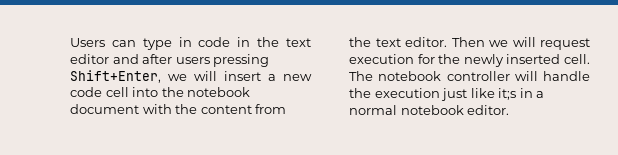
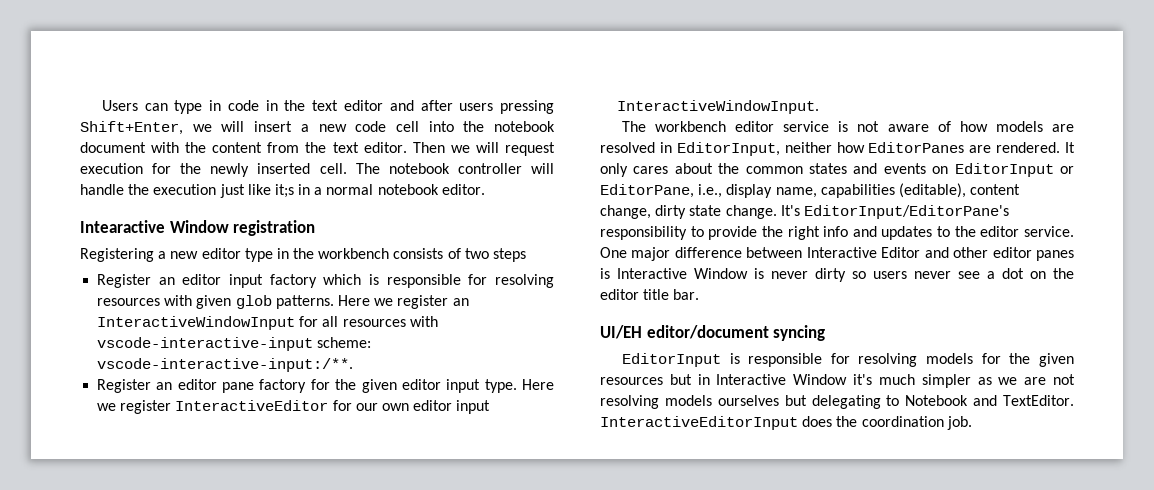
+ Intearactive Window registration
+ Registering a new editor type in the workbench consists of two steps
+ Register an editor input factory which is responsible for resolving resources with given glob patterns. Here we register an InteractiveWindowInput for all resources with vscode-interactive-input scheme: vscode-interactive-input:/**.
+ Register an editor pane factory for the given editor input type. Here we register InteractiveEditor for our own editor input InteractiveWindowInput.
+ The workbench editor service is not aware of how models are resolved in EditorInput, neither how EditorPanes are rendered. It only cares about the common states and events on EditorInput or EditorPane, i.e., display name, capabilities (editable), content change, dirty state change. It's EditorInput/EditorPane's responsibility to provide the right info and updates to the editor service. One major difference between Interactive Editor and other editor panes is Interactive Window is never dirty so users never see a dot on the editor title bar.
+ UI/EH editor/document syncing
+ EditorInput is responsible for resolving models for the given resources but in Interactive Window it's much simpler as we are not resolving models ourselves but delegating to Notebook and TextEditor. InteractiveEditorInput does the coordination job.

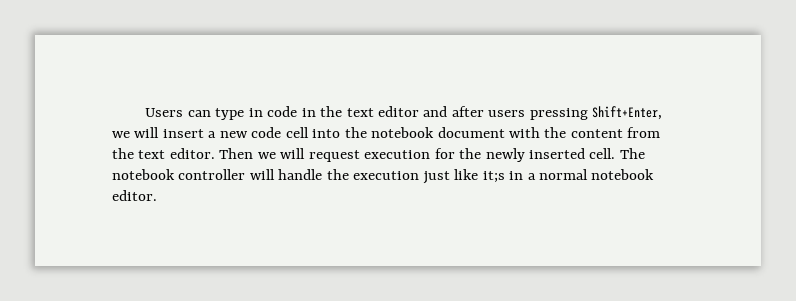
- Intearactive Window registration
- Registering a new editor type in the workbench consists of two steps
- Register an editor input factory which is responsible for resolving resources with given glob patterns. Here we register an InteractiveWindowInput for all resources with vscode-interactive-input scheme: vscode-interactive-input:/**.
- Register an editor pane factory for the given editor input type. Here we register InteractiveEditor for our own editor input InteractiveWindowInput.
- The workbench editor service is not aware of how models are resolved in EditorInput, neither how EditorPanes are rendered. It only cares about the common states and events on EditorInput or EditorPane, i.e., display name, capabilities (editable), content change, dirty state change. It's EditorInput/EditorPane's responsibility to provide the right info and updates to the editor service. One major difference between Interactive Editor and other editor panes is Interactive Window is never dirty so users never see a dot on the editor title bar.
- UI/EH editor/document syncing
- EditorInput is responsible for resolving models for the given resources but in Interactive Window it's much simpler as we are not resolving models ourselves but delegating to Notebook and TextEditor. InteractiveEditorInput does the coordination job.

